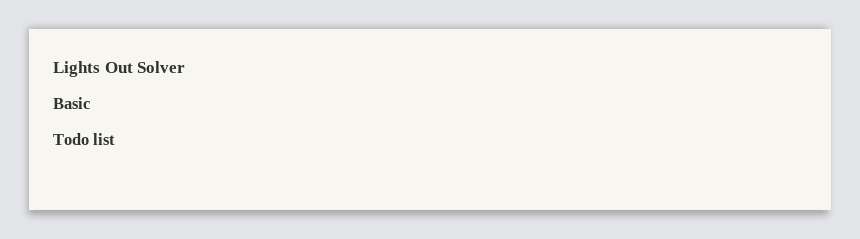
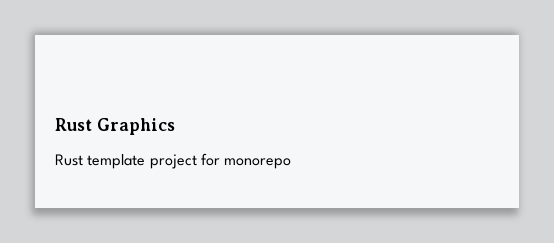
- Lights Out Solver
- Basic
- Todo list
+ Rust Graphics
+ Rust template project for monorepo

